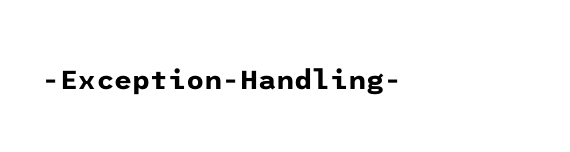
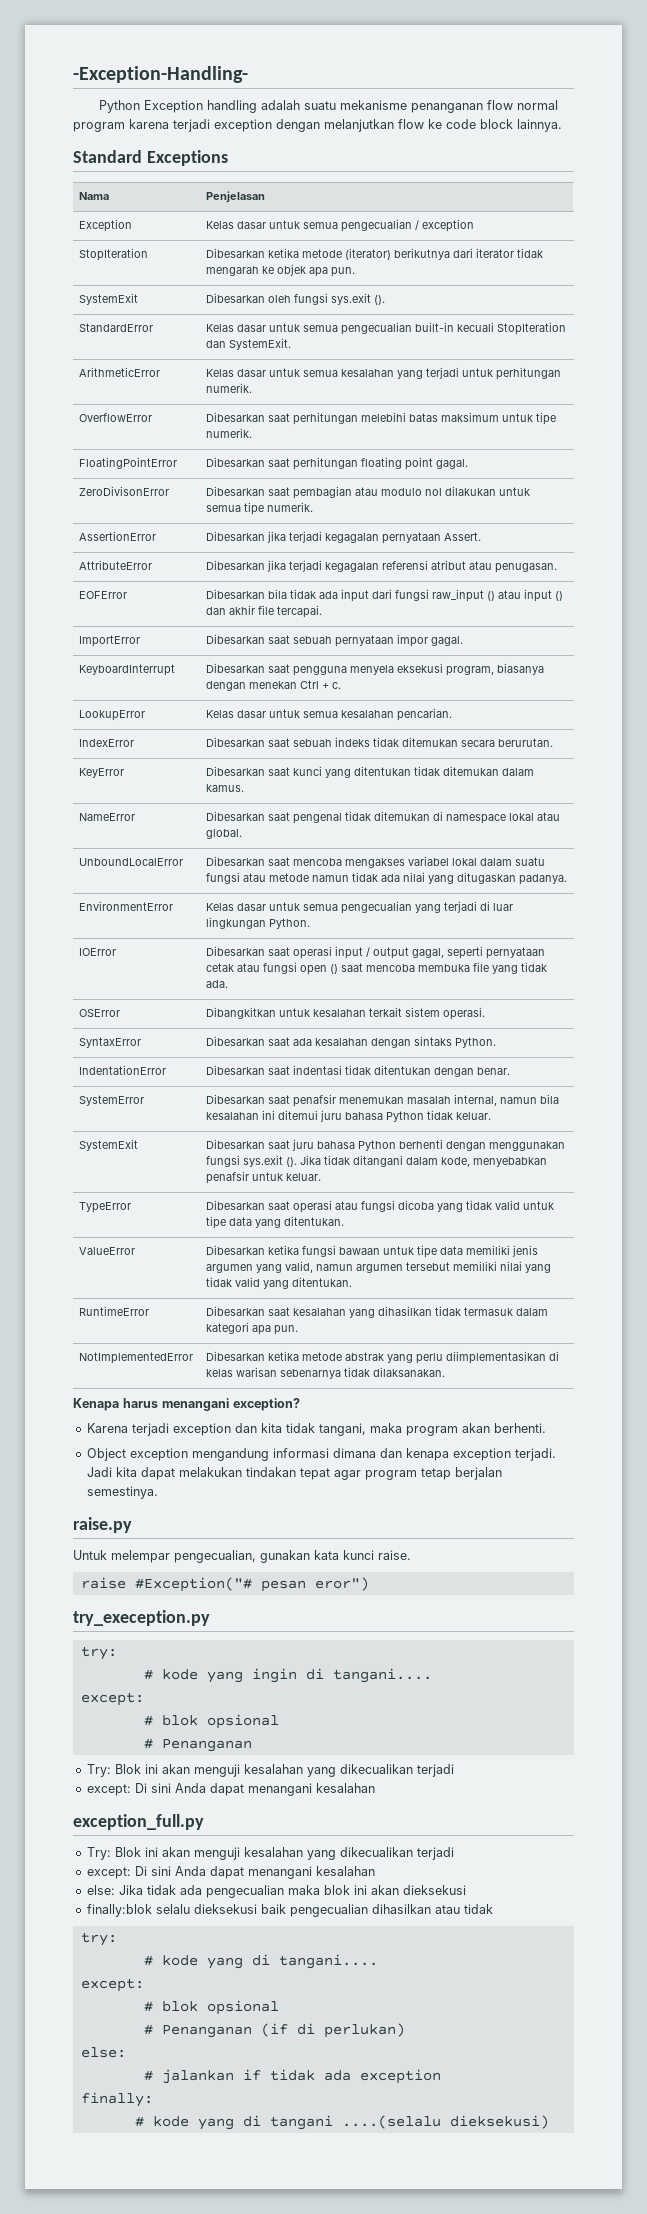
+ Python Exception handling adalah suatu mekanisme penanganan flow normal program karena terjadi exception dengan melanjutkan flow ke code block lainnya.
+ Standard Exceptions
+ Nama | Penjelasan
+ Exception | Kelas dasar untuk semua pengecualian / exception
+ StopIteration | Dibesarkan ketika metode (iterator) berikutnya dari iterator tidak mengarah ke objek apa pun.
+ SystemExit | Dibesarkan oleh fungsi sys.exit ().
+ StandardError | Kelas dasar untuk semua pengecualian built-in kecuali StopIteration dan SystemExit.
+ ArithmeticError | Kelas dasar untuk semua kesalahan yang terjadi untuk perhitungan numerik.
+ OverflowError | Dibesarkan saat perhitungan melebihi batas maksimum untuk tipe numerik.
+ FloatingPointError | Dibesarkan saat perhitungan floating point gagal.
+ ZeroDivisonError | Dibesarkan saat pembagian atau modulo nol dilakukan untuk semua tipe numerik.
+ AssertionError | Dibesarkan jika terjadi kegagalan pernyataan Assert.
+ AttributeError | Dibesarkan jika terjadi kegagalan referensi atribut atau penugasan.
+ EOFError | Dibesarkan bila tidak ada input dari fungsi raw_input () atau input () dan akhir file tercapai.
+ ImportError | Dibesarkan saat sebuah pernyataan impor gagal.
+ KeyboardInterrupt | Dibesarkan saat pengguna menyela eksekusi program, biasanya dengan menekan Ctrl + c.
+ LookupError | Kelas dasar untuk semua kesalahan pencarian.
+ IndexError | Dibesarkan saat sebuah indeks tidak ditemukan secara berurutan.
+ KeyError | Dibesarkan saat kunci yang ditentukan tidak ditemukan dalam kamus.
+ NameError | Dibesarkan saat pengenal tidak ditemukan di namespace lokal atau global.
+ UnboundLocalError | Dibesarkan saat mencoba mengakses variabel lokal dalam suatu fungsi atau metode namun tidak ada nilai yang ditugaskan padanya.
+ EnvironmentError | Kelas dasar untuk semua pengecualian yang terjadi di luar lingkungan Python.
+ IOError | Dibesarkan saat operasi input / output gagal, seperti pernyataan cetak atau fungsi open () saat mencoba membuka file yang tidak ada.
+ OSError | Dibangkitkan untuk kesalahan terkait sistem operasi.
+ SyntaxError | Dibesarkan saat ada kesalahan dengan sintaks Python.
+ IndentationError | Dibesarkan saat indentasi tidak ditentukan dengan benar.
+ SystemError | Dibesarkan saat penafsir menemukan masalah internal, namun bila kesalahan ini ditemui juru bahasa Python tidak keluar.
+ SystemExit | Dibesarkan saat juru bahasa Python berhenti dengan menggunakan fungsi sys.exit (). Jika tidak ditangani dalam kode, menyebabkan penafsir untuk keluar.
+ TypeError | Dibesarkan saat operasi atau fungsi dicoba yang tidak valid untuk tipe data yang ditentukan.
+ ValueError | Dibesarkan ketika fungsi bawaan untuk tipe data memiliki jenis argumen yang valid, namun argumen tersebut memiliki nilai yang tidak valid yang ditentukan.
+ RuntimeError | Dibesarkan saat kesalahan yang dihasilkan tidak termasuk dalam kategori apa pun.
+ NotImplementedError | Dibesarkan ketika metode abstrak yang perlu diimplementasikan di kelas warisan sebenarnya tidak dilaksanakan.
+ Kenapa harus menangani exception?
+ Karena terjadi exception dan kita tidak tangani, maka program akan berhenti.
+ Object exception mengandung informasi dimana dan kenapa exception terjadi. Jadi kita dapat melakukan tindakan tepat agar program tetap berjalan semestinya.
+ raise.py
+ Untuk melempar pengecualian, gunakan kata kunci raise.
+ raise #Exception("# pesan eror")
+ try_exeception.py
+ try:
+ # kode yang ingin di tangani....
+ except:
+ # blok opsional
+ # Penanganan
+ Try: Blok ini akan menguji kesalahan yang dikecualikan terjadi
+ except: Di sini Anda dapat menangani kesalahan
+ exception_full.py
+ Try: Blok ini akan menguji kesalahan yang dikecualikan terjadi
+ except: Di sini Anda dapat menangani kesalahan
+ else: Jika tidak ada pengecualian maka blok ini akan dieksekusi
+ finally:blok selalu dieksekusi baik pengecualian dihasilkan atau tidak
+ try:
+ # kode yang di tangani....
+ except:
+ # blok opsional
+ # Penanganan (if di perlukan)
+ else:
+ # jalankan if tidak ada exception
+ finally:
+ # kode yang di tangani ....(selalu dieksekusi)

